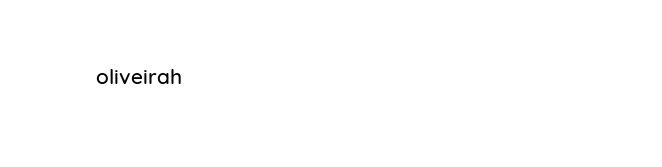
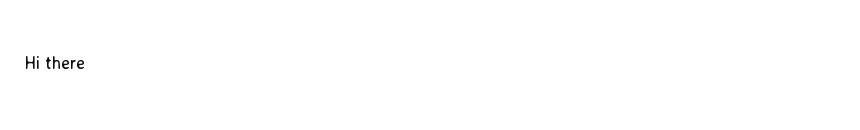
- oliveirah
+ Hi there

